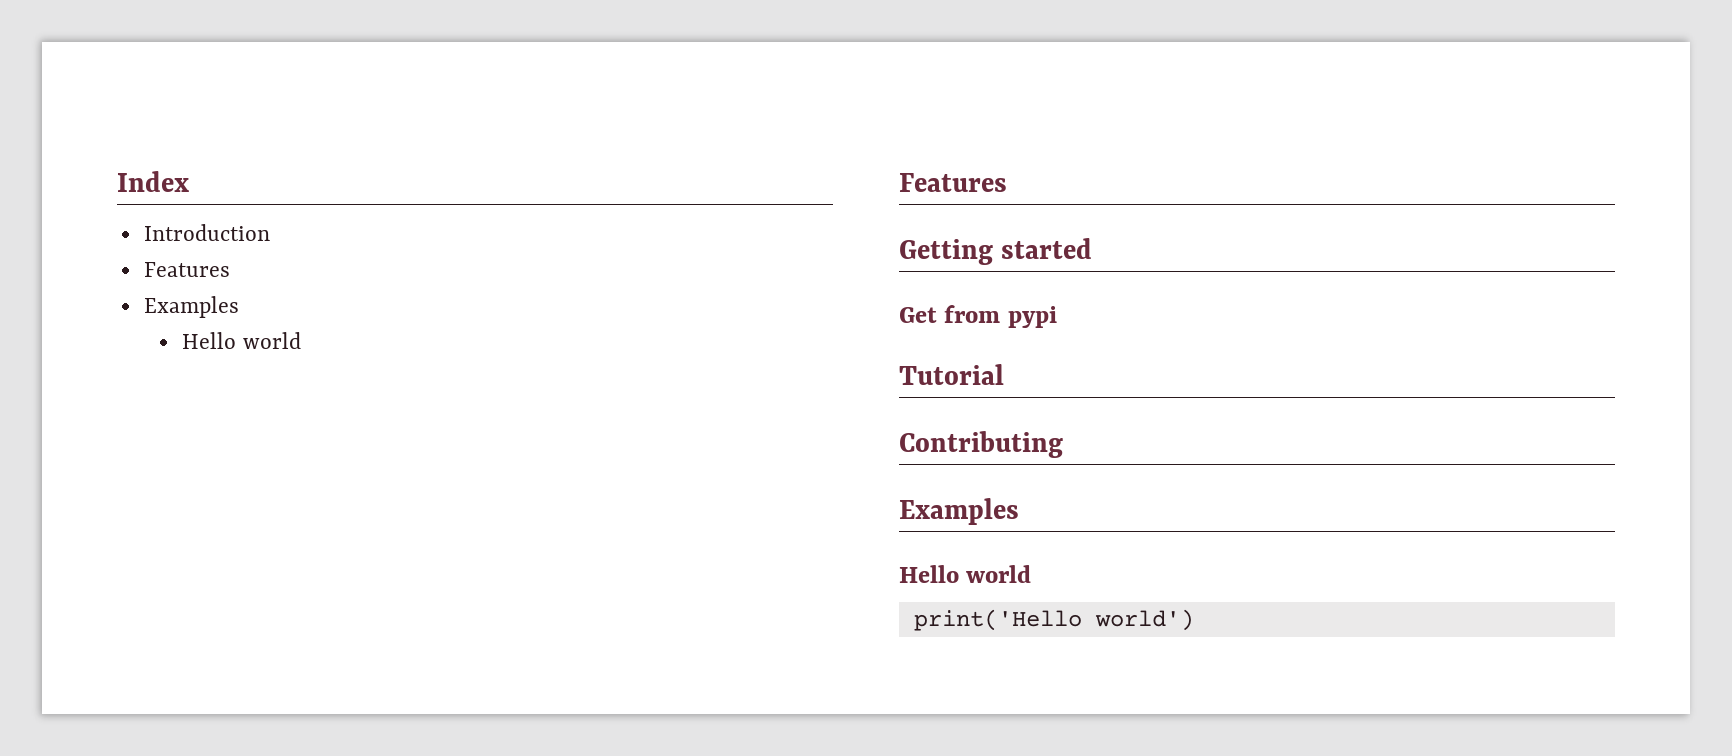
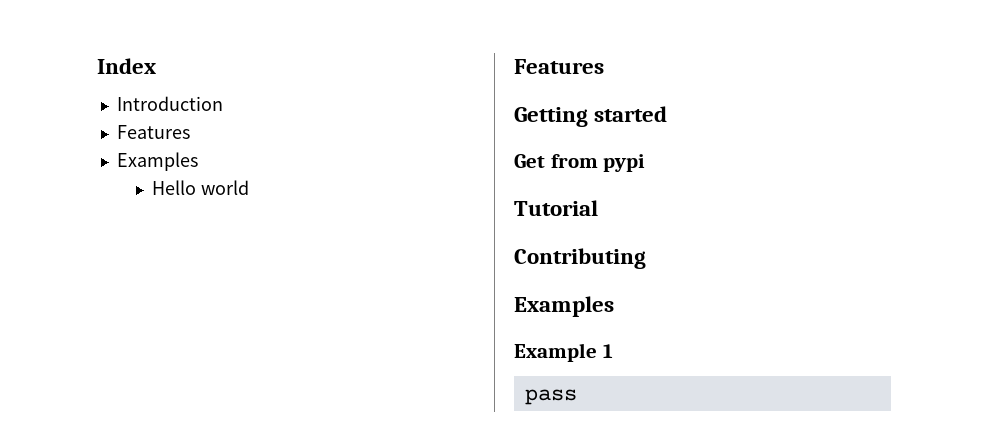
  Contributing
  Examples
- Hello world
- print('Hello world')
+ Example 1
+ pass

